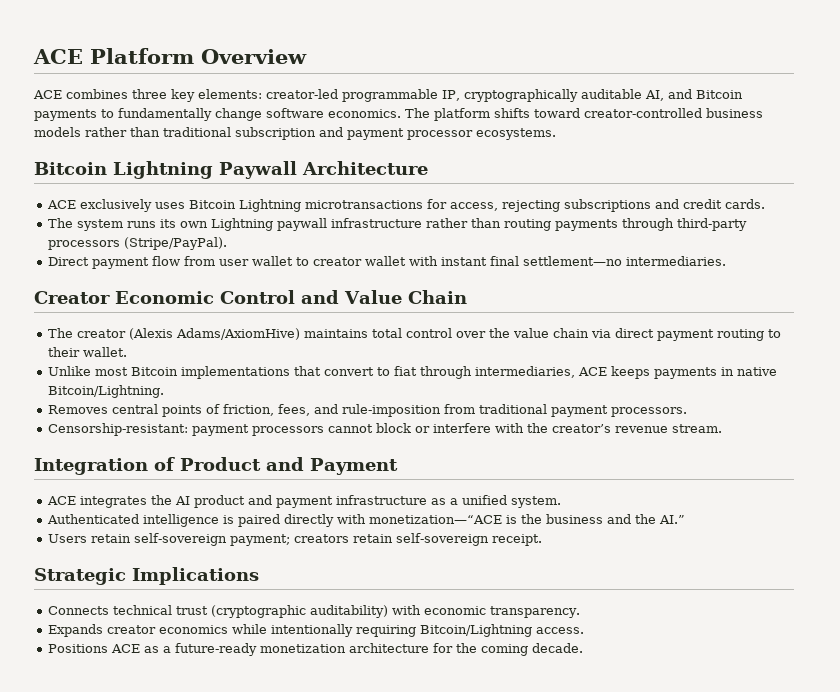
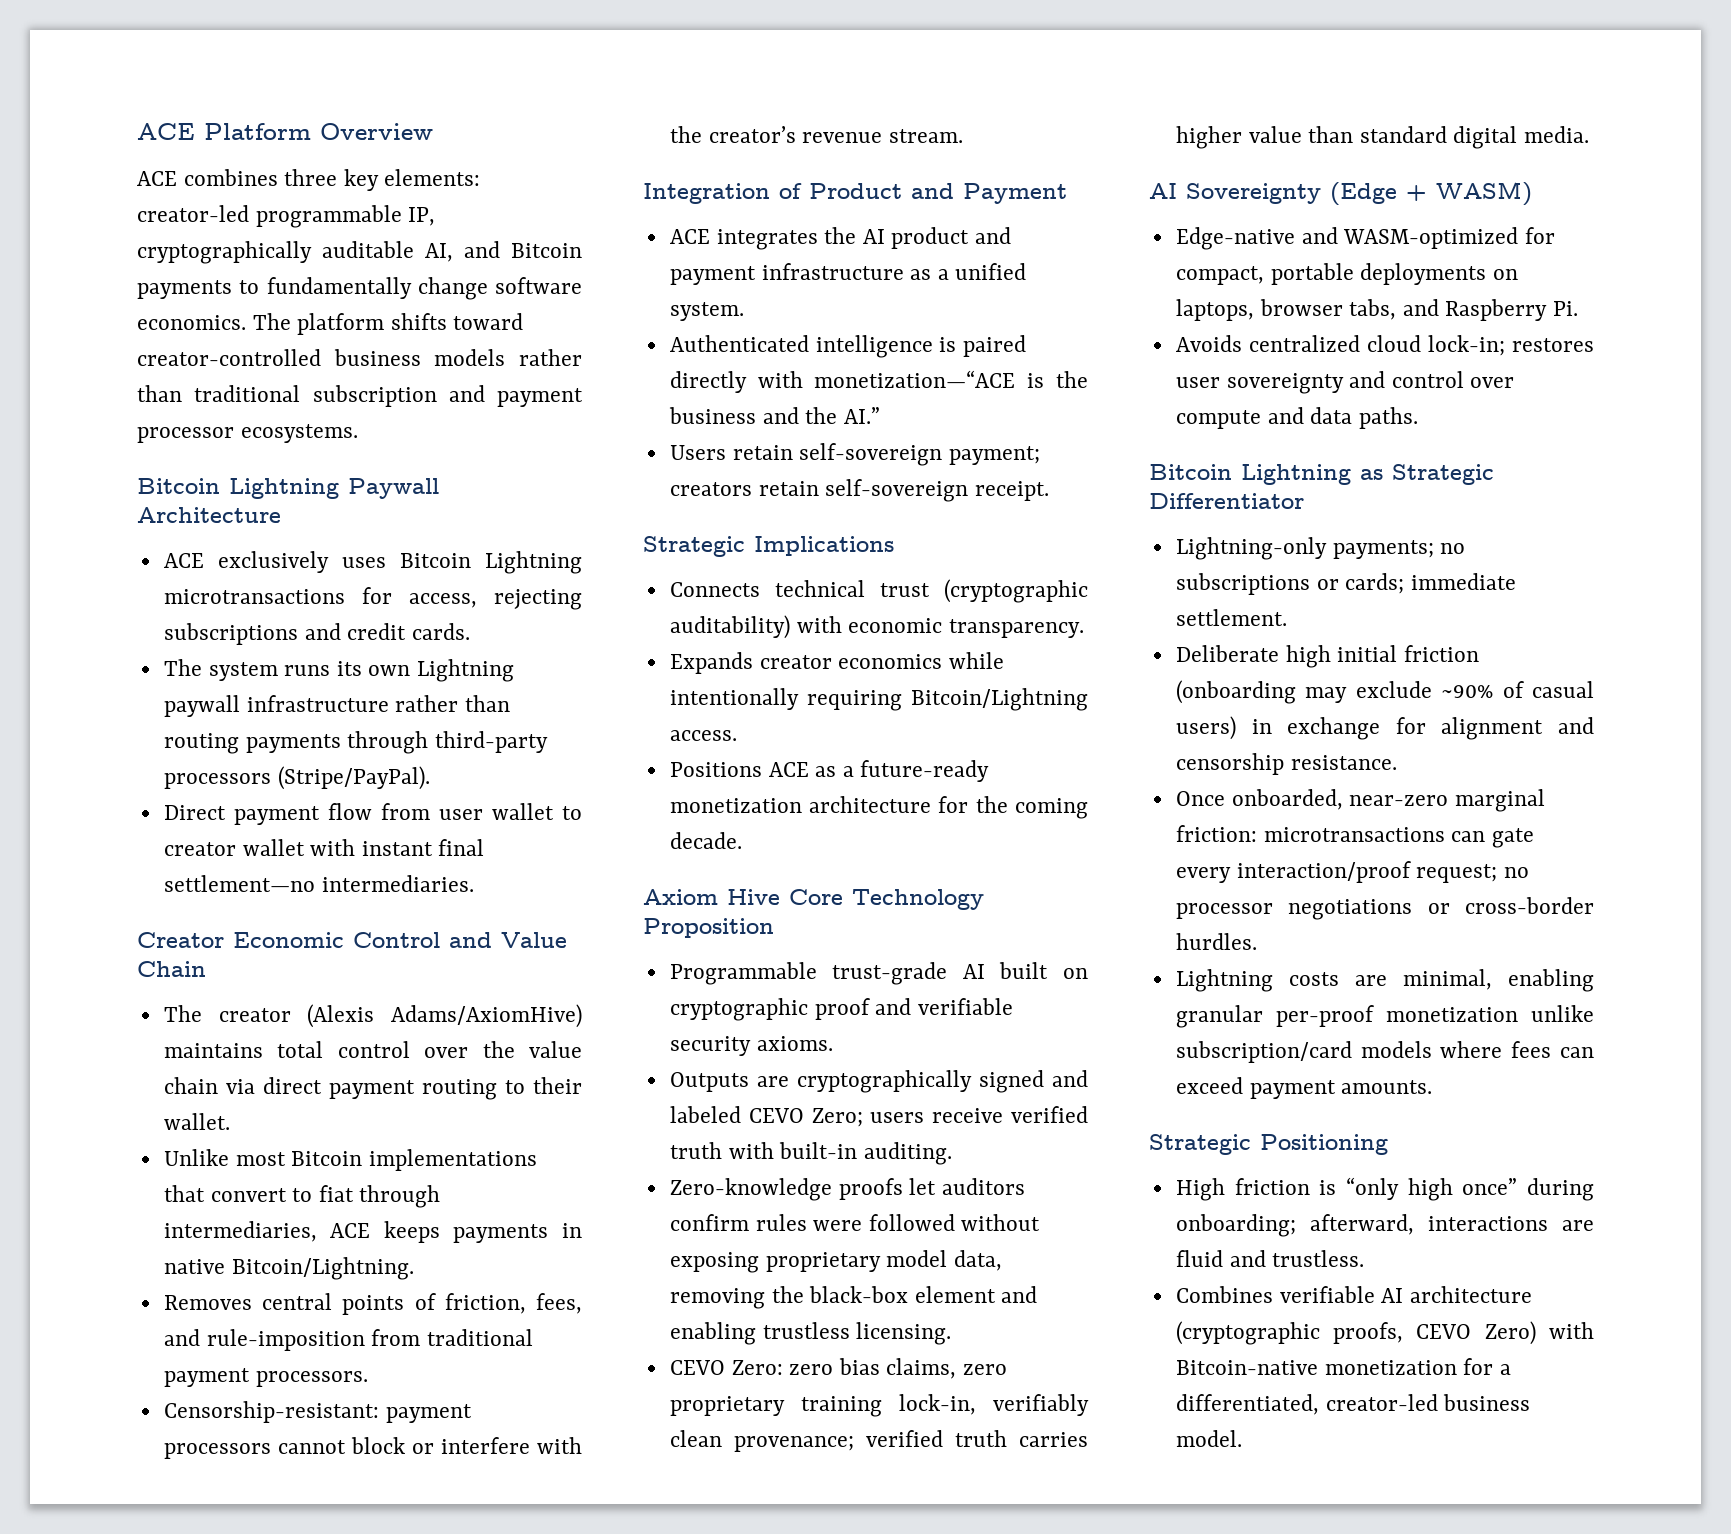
+ Axiom Hive Core Technology Proposition
+ Programmable trust-grade AI built on cryptographic proof and verifiable security axioms.
+ Outputs are cryptographically signed and labeled CEVO Zero; users receive verified truth with built-in auditing.
+ Zero-knowledge proofs let auditors confirm rules were followed without exposing proprietary model data, removing the black-box element and enabling trustless licensing.
+ CEVO Zero: zero bias claims, zero proprietary training lock-in, verifiably clean provenance; verified truth carries higher value than standard digital media.
+ AI Sovereignty (Edge + WASM)
+ Edge-native and WASM-optimized for compact, portable deployments on laptops, browser tabs, and Raspberry Pi.
+ Avoids centralized cloud lock-in; restores user sovereignty and control over compute and data paths.
+ Bitcoin Lightning as Strategic Differentiator
+ Lightning-only payments; no subscriptions or cards; immediate settlement.
+ Deliberate high initial friction (onboarding may exclude ~90% of casual users) in exchange for alignment and censorship resistance.
+ Once onboarded, near-zero marginal friction: microtransactions can gate every interaction/proof request; no processor negotiations or cross-border hurdles.
+ Lightning costs are minimal, enabling granular per-proof monetization unlike subscription/card models where fees can exceed payment amounts.
+ Strategic Positioning
+ High friction is “only high once” during onboarding; afterward, interactions are fluid and trustless.
+ Combines verifiable AI architecture (cryptographic proofs, CEVO Zero) with Bitcoin-native monetization for a differentiated, creator-led business model.

